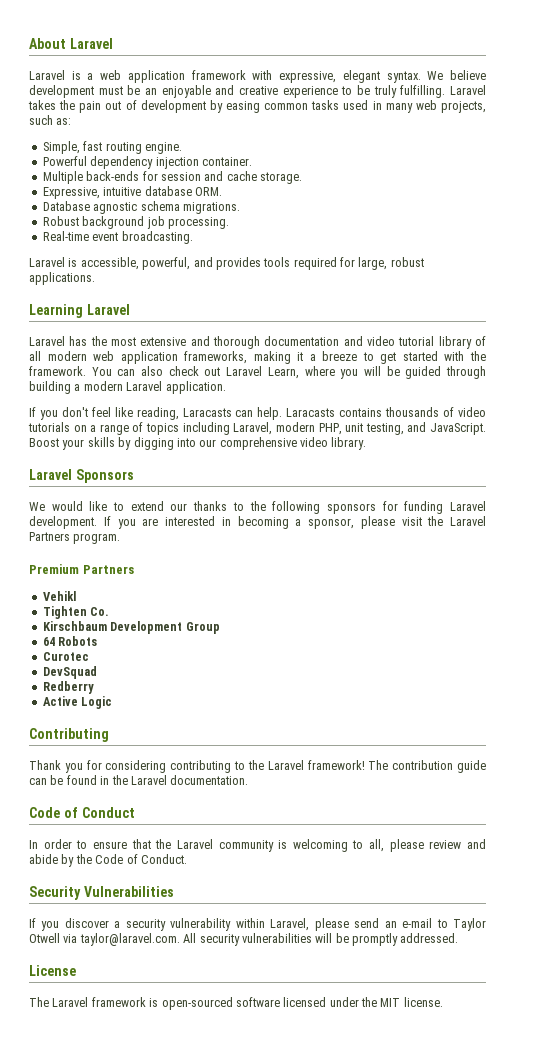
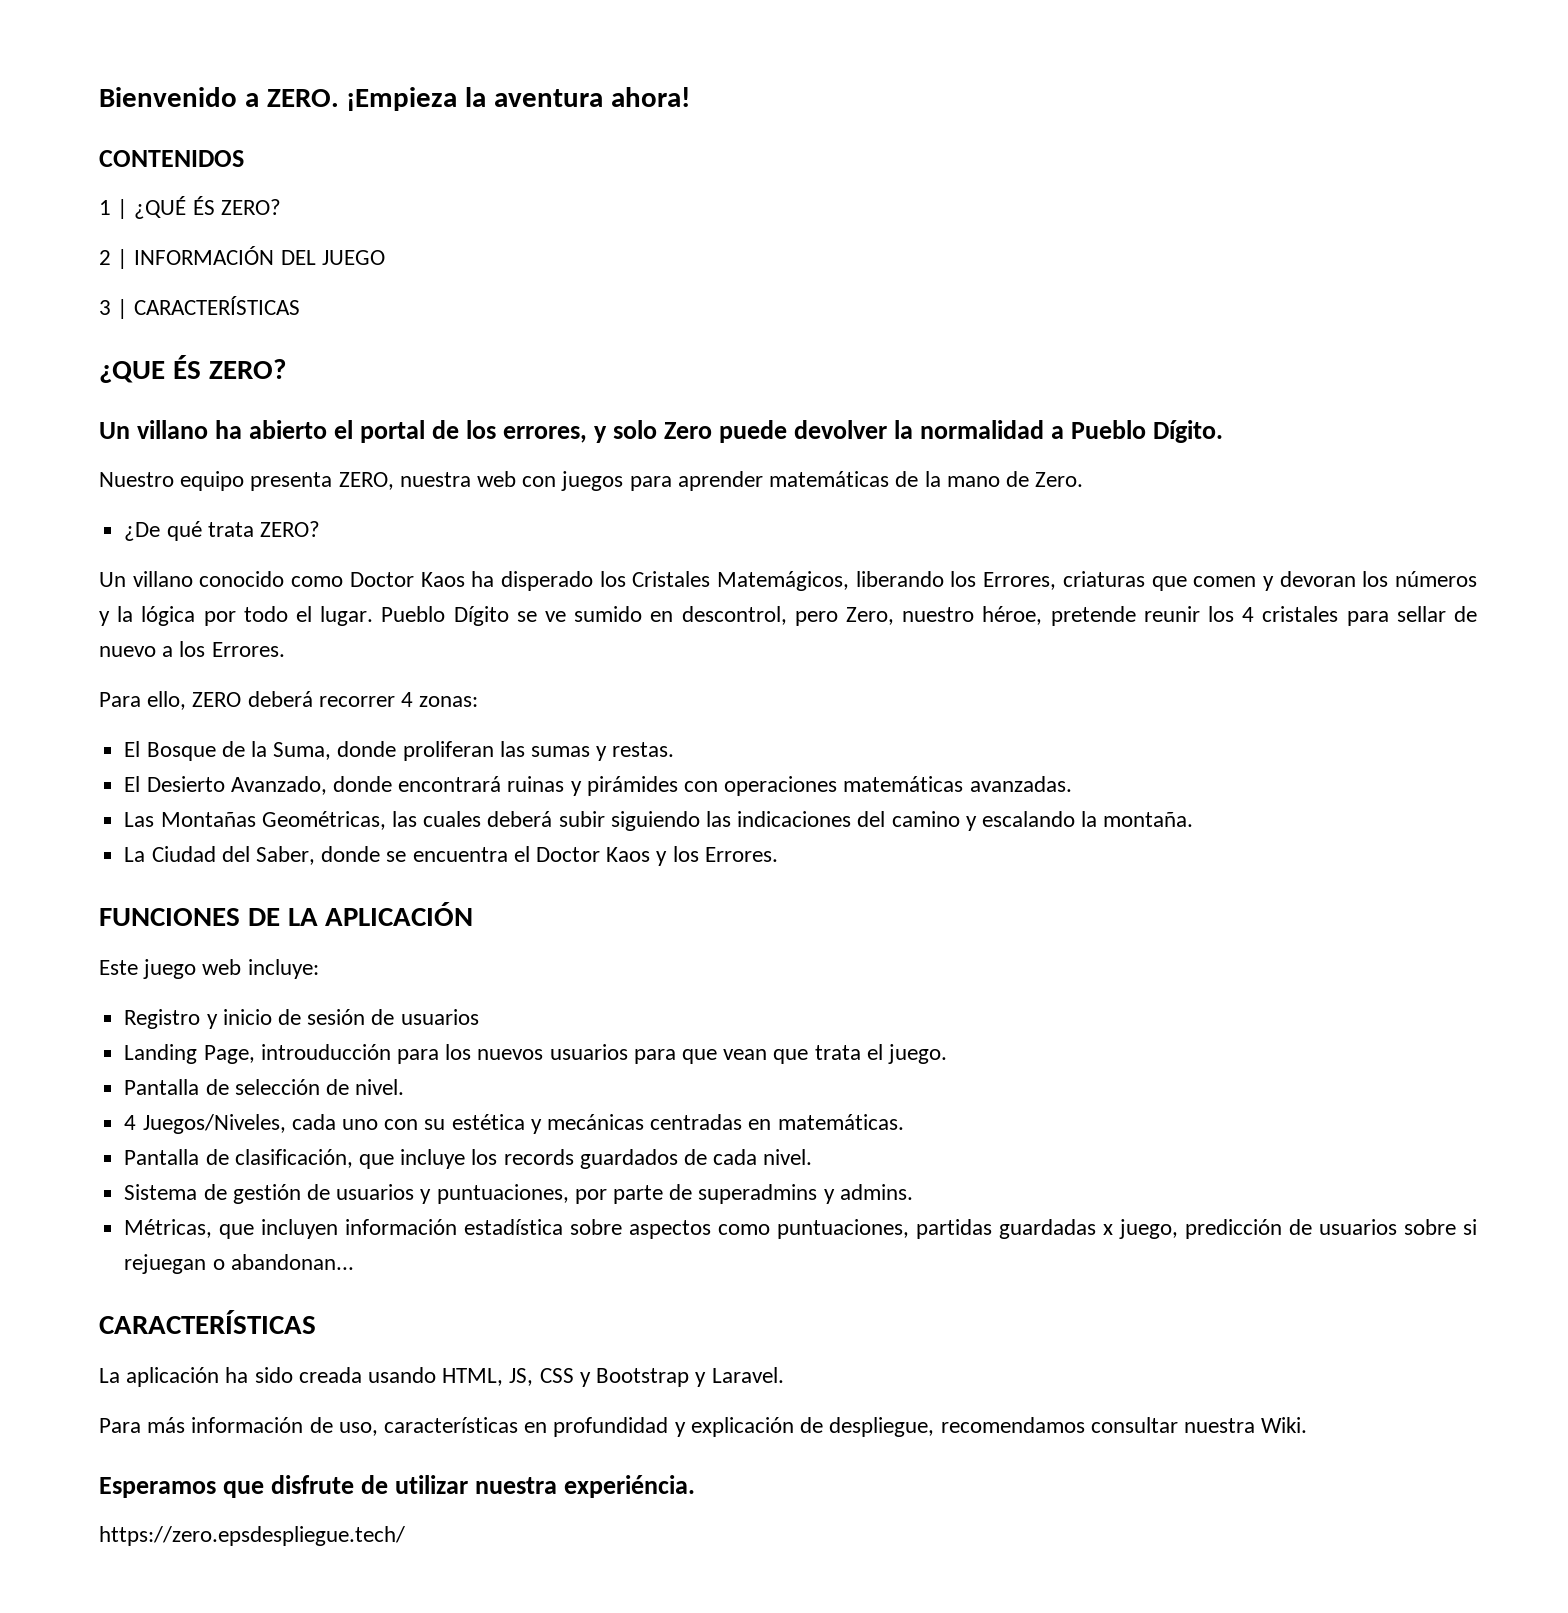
- About Laravel
- Laravel is a web application framework with expressive, elegant syntax. We believe development must be an enjoyable and creative experience to be truly fulfilling. Laravel takes the pain out of development by easing common tasks used in many web projects, such as:
- Simple, fast routing engine.
- Powerful dependency injection container.
- Multiple back-ends for session and cache storage.
- Expressive, intuitive database ORM.
- Database agnostic schema migrations.
- Robust background job processing.
- Real-time event broadcasting.
- Laravel is accessible, powerful, and provides tools required for large, robust applications.
- Learning Laravel
- Laravel has the most extensive and thorough documentation and video tutorial library of all modern web application frameworks, making it a breeze to get started with the framework. You can also check out Laravel Learn, where you will be guided through building a modern Laravel application.
- If you don't feel like reading, Laracasts can help. Laracasts contains thousands of video tutorials on a range of topics including Laravel, modern PHP, unit testing, and JavaScript. Boost your skills by digging into our comprehensive video library.
- Laravel Sponsors
- We would like to extend our thanks to the following sponsors for funding Laravel development. If you are interested in becoming a sponsor, please visit the Laravel Partners program.
- Premium Partners
- Vehikl
- Tighten Co.
- Kirschbaum Development Group
- 64 Robots
- Curotec
- DevSquad
- Redberry
- Active Logic
- Contributing
- Thank you for considering contributing to the Laravel framework! The contribution guide can be found in the Laravel documentation.
- Code of Conduct
- In order to ensure that the Laravel community is welcoming to all, please review and abide by the Code of Conduct.
- Security Vulnerabilities
- If you discover a security vulnerability within Laravel, please send an e-mail to Taylor Otwell via taylor@laravel.com. All security vulnerabilities will be promptly addressed.
- License
- The Laravel framework is open-sourced software licensed under the MIT license.
+ Bienvenido a ZERO. ¡Empieza la aventura ahora!
+ CONTENIDOS
+ 1 | ¿QUÉ ÉS ZERO?
+ 2 | INFORMACIÓN DEL JUEGO
+ 3 | CARACTERÍSTICAS
+ ¿QUE ÉS ZERO?
+ Un villano ha abierto el portal de los errores, y solo Zero puede devolver la normalidad a Pueblo Dígito.
+ Nuestro equipo presenta ZERO, nuestra web con juegos para aprender matemáticas de la mano de Zero.
+ ¿De qué trata ZERO?
+ Un villano conocido como Doctor Kaos ha disperado los Cristales Matemágicos, liberando los Errores, criaturas que comen y devoran los números y la lógica por todo el lugar. Pueblo Dígito se ve sumido en descontrol, pero Zero, nuestro héroe, pretende reunir los 4 cristales para sellar de nuevo a los Errores.
+ Para ello, ZERO deberá recorrer 4 zonas:
+ El Bosque de la Suma, donde proliferan las sumas y restas.
+ El Desierto Avanzado, donde encontrará ruinas y pirámides con operaciones matemáticas avanzadas.
+ Las Montañas Geométricas, las cuales deberá subir siguiendo las indicaciones del camino y escalando la montaña.
+ La Ciudad del Saber, donde se encuentra el Doctor Kaos y los Errores.
+ FUNCIONES DE LA APLICACIÓN
+ Este juego web incluye:
+ Registro y inicio de sesión de usuarios
+ Landing Page, introuducción para los nuevos usuarios para que vean que trata el juego.
+ Pantalla de selección de nivel.
+ 4 Juegos/Niveles, cada uno con su estética y mecánicas centradas en matemáticas.
+ Pantalla de clasificación, que incluye los records guardados de cada nivel.
+ Sistema de gestión de usuarios y puntuaciones, por parte de superadmins y admins.
+ Métricas, que incluyen información estadística sobre aspectos como puntuaciones, partidas guardadas x juego, predicción de usuarios sobre si rejuegan o abandonan...
+ CARACTERÍSTICAS
+ La aplicación ha sido creada usando HTML, JS, CSS y Bootstrap y Laravel.
+ Para más información de uso, características en profundidad y explicación de despliegue, recomendamos consultar nuestra Wiki.
+ Esperamos que disfrute de utilizar nuestra experiéncia.
+ https://zero.epsdespliegue.tech/

